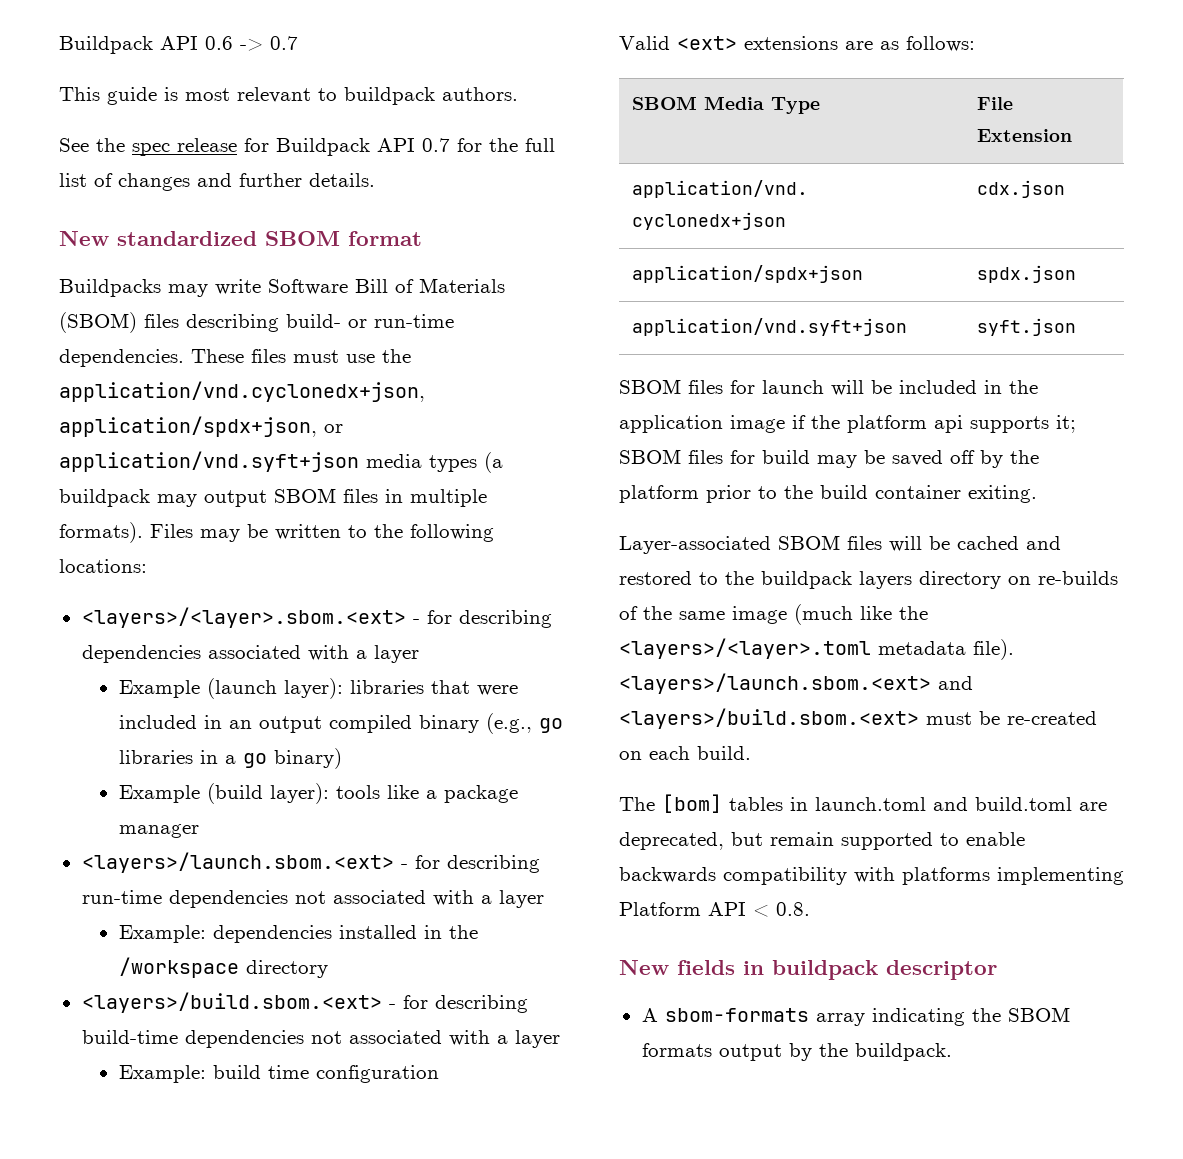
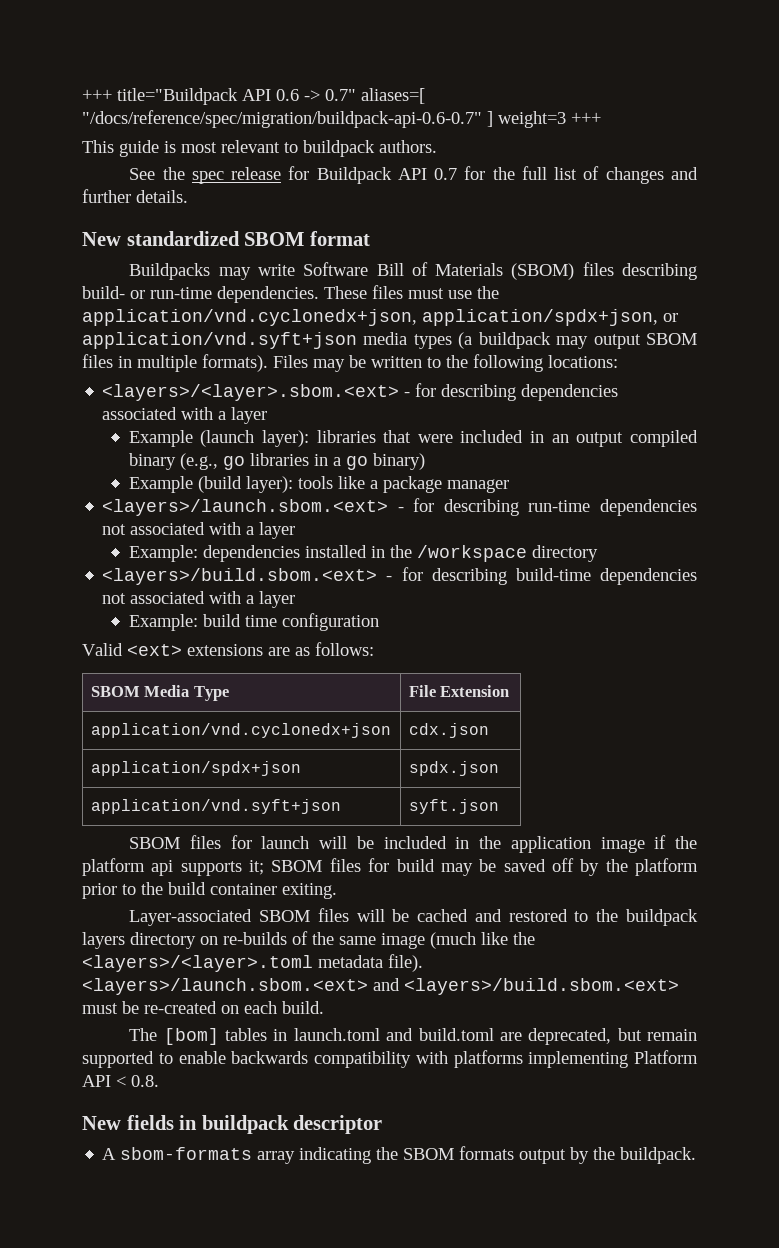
- Buildpack API 0.6 -> 0.7
+ +++ title="Buildpack API 0.6 -> 0.7" aliases=[ "/docs/reference/spec/migration/buildpack-api-0.6-0.7" ] weight=3 +++

